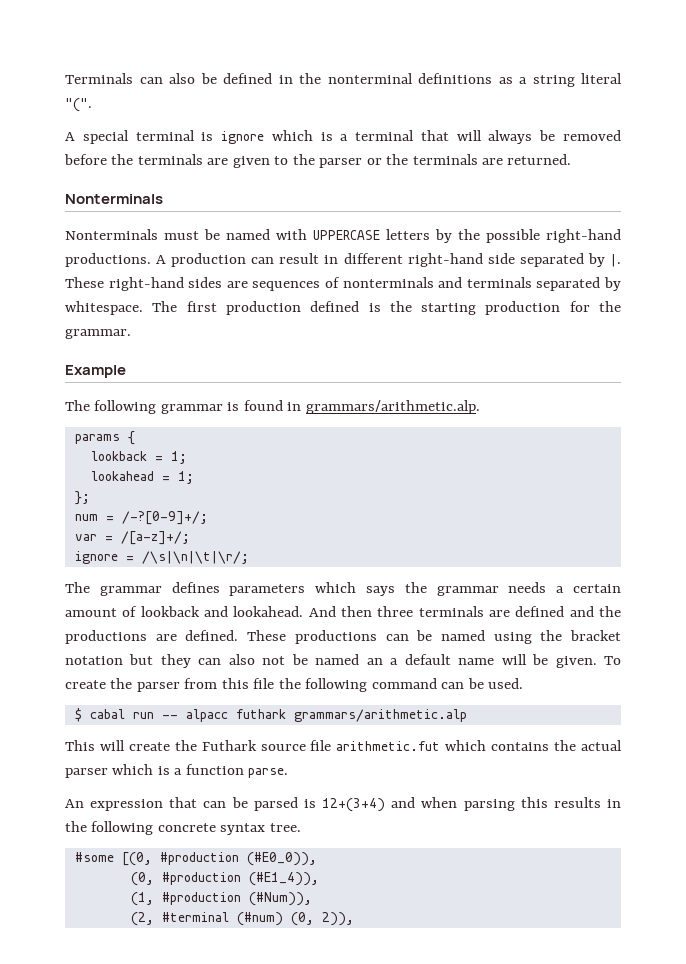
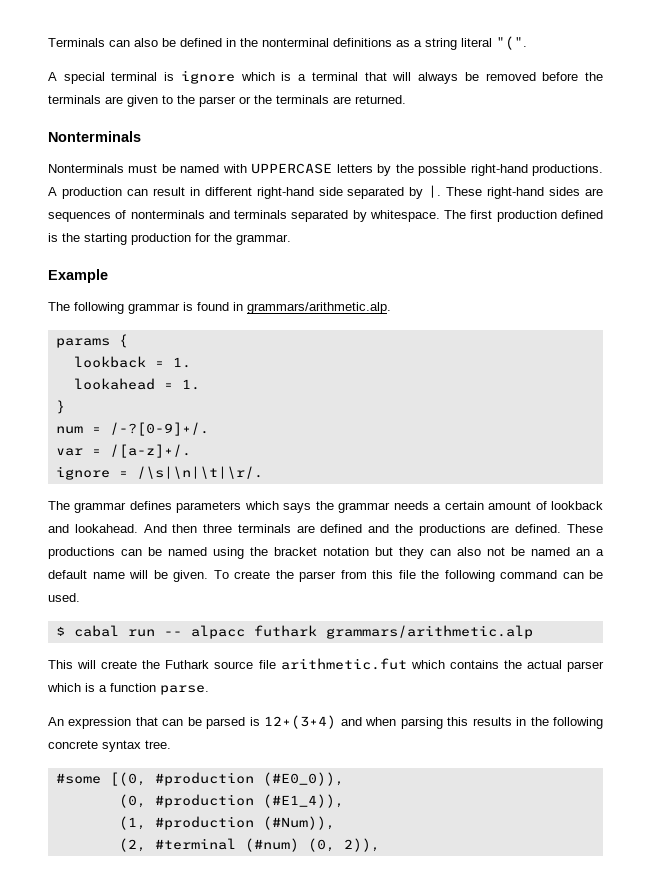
- lookback = 1;
+ lookback = 1.
- lookahead = 1;
- };
+ lookahead = 1.
+ }
- num = /-?[0-9]+/;
+ num = /-?[0-9]+/.
- var = /[a-z]+/;
+ var = /[a-z]+/.
- ignore = /\s|\n|\t|\r/;
+ ignore = /\s|\n|\t|\r/.

